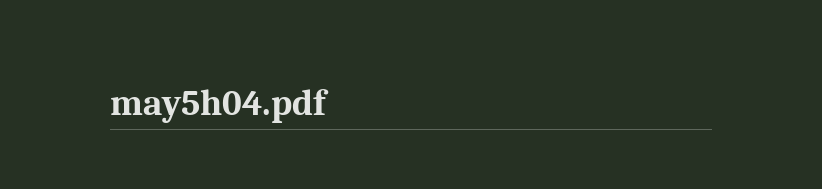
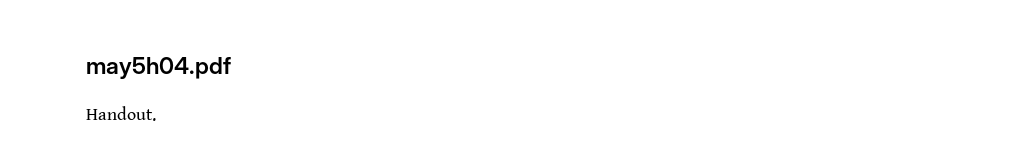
+ Handout.

